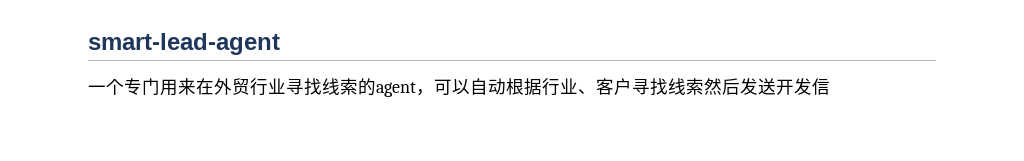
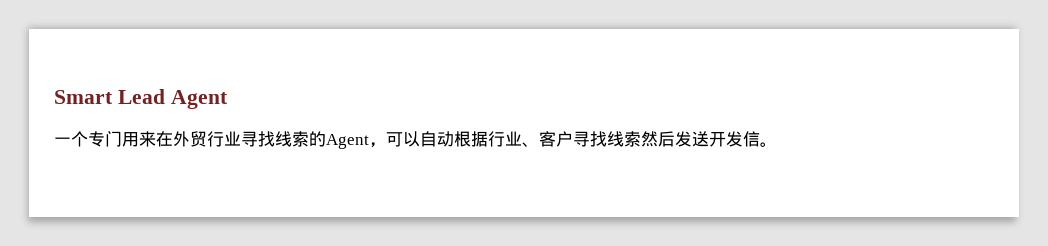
- smart-lead-agent
+ Smart Lead Agent
- 一个专门用来在外贸行业寻找线索的agent，可以自动根据行业、客户寻找线索然后发送开发信
+ 一个专门用来在外贸行业寻找线索的Agent，可以自动根据行业、客户寻找线索然后发送开发信。

